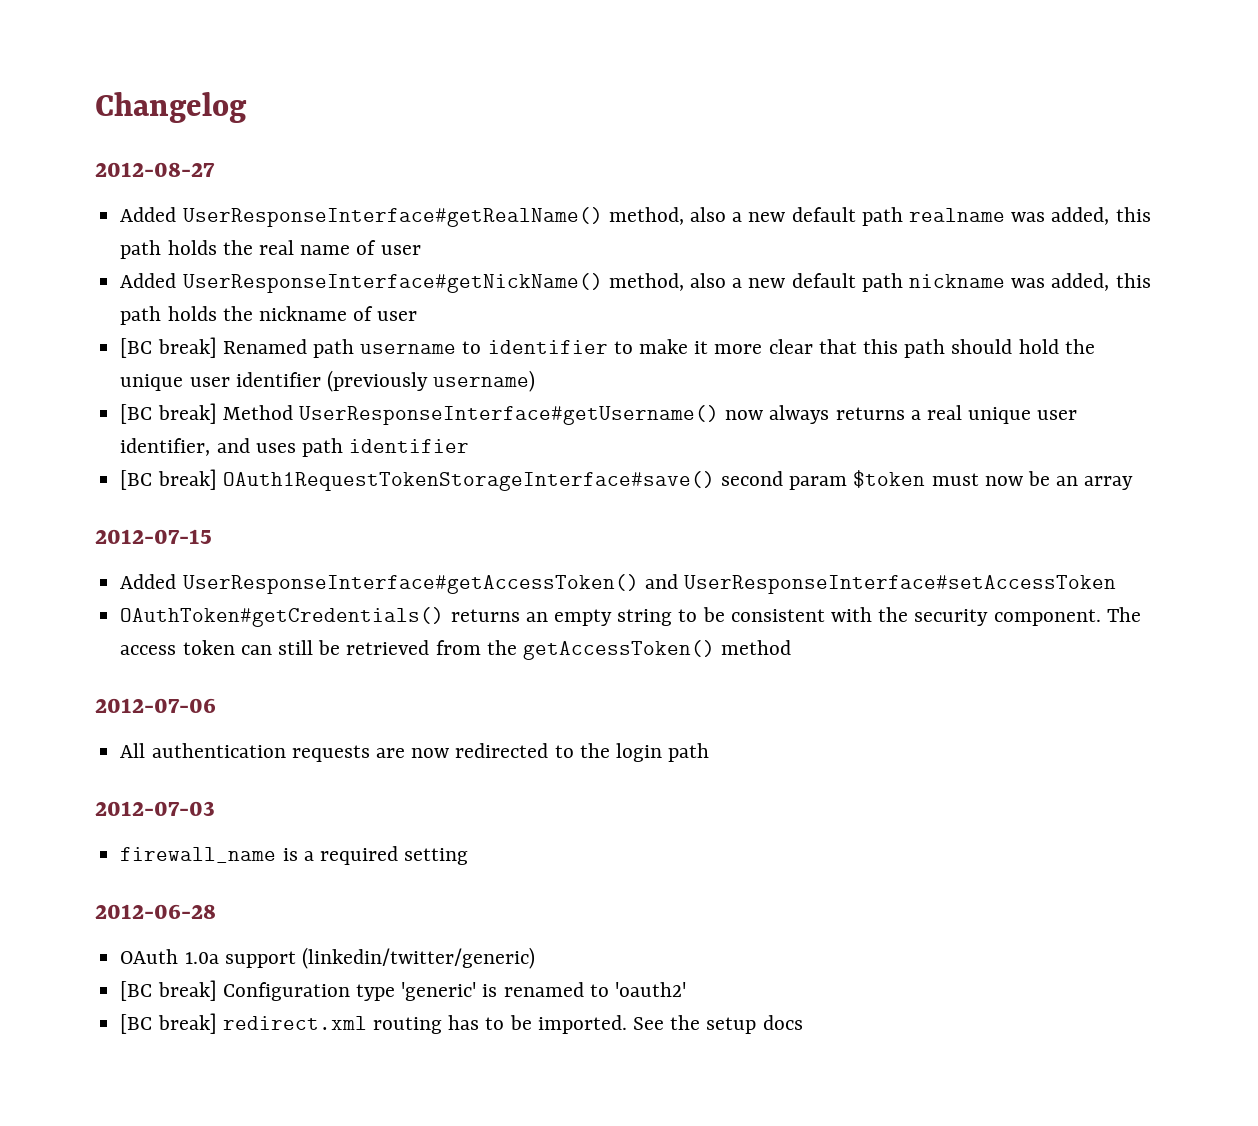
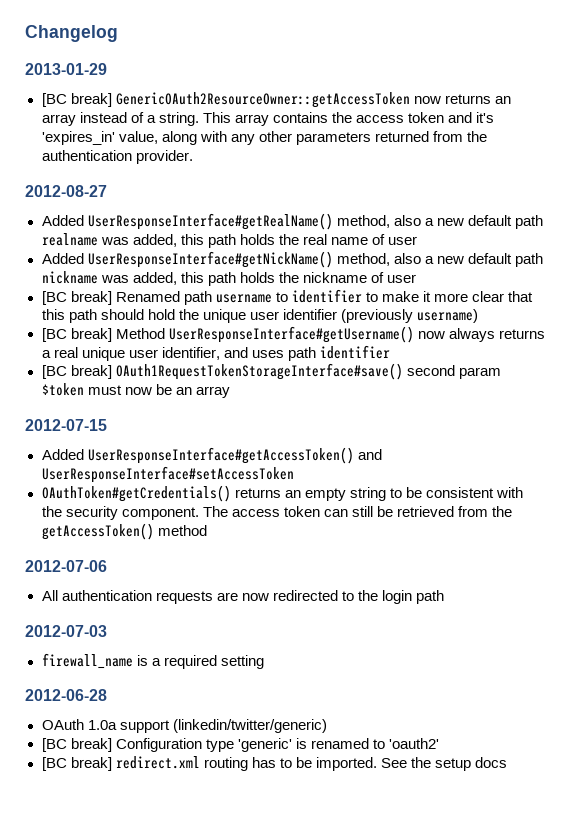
+ 2013-01-29
+ [BC break] GenericOAuth2ResourceOwner::getAccessToken now returns an array instead of a string. This array contains the access token and it's 'expires_in' value, along with any other parameters returned from the authentication provider.

